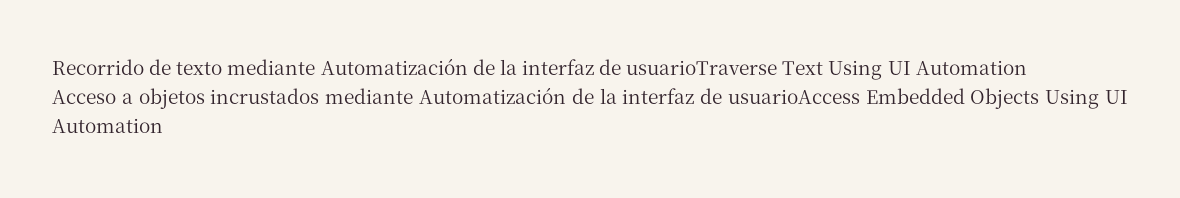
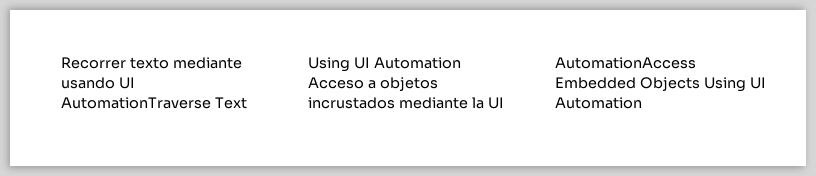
- Recorrido de texto mediante Automatización de la interfaz de usuarioTraverse Text Using UI Automation
+ Recorrer texto mediante usando UI AutomationTraverse Text Using UI Automation
- Acceso a objetos incrustados mediante Automatización de la interfaz de usuarioAccess Embedded Objects Using UI Automation
+ Acceso a objetos incrustados mediante la UI AutomationAccess Embedded Objects Using UI Automation

